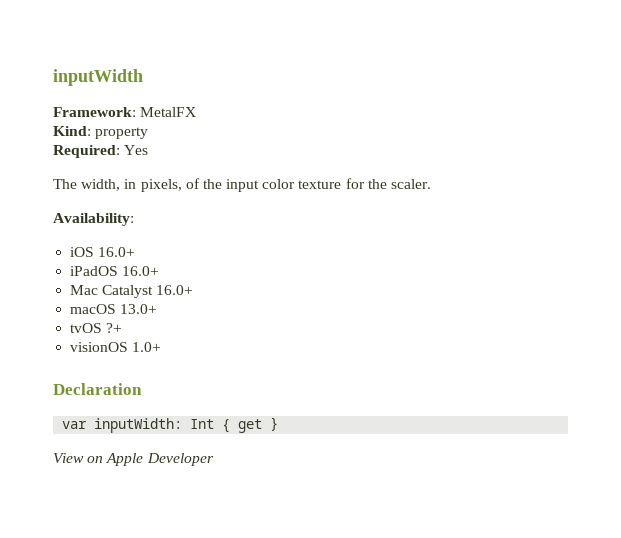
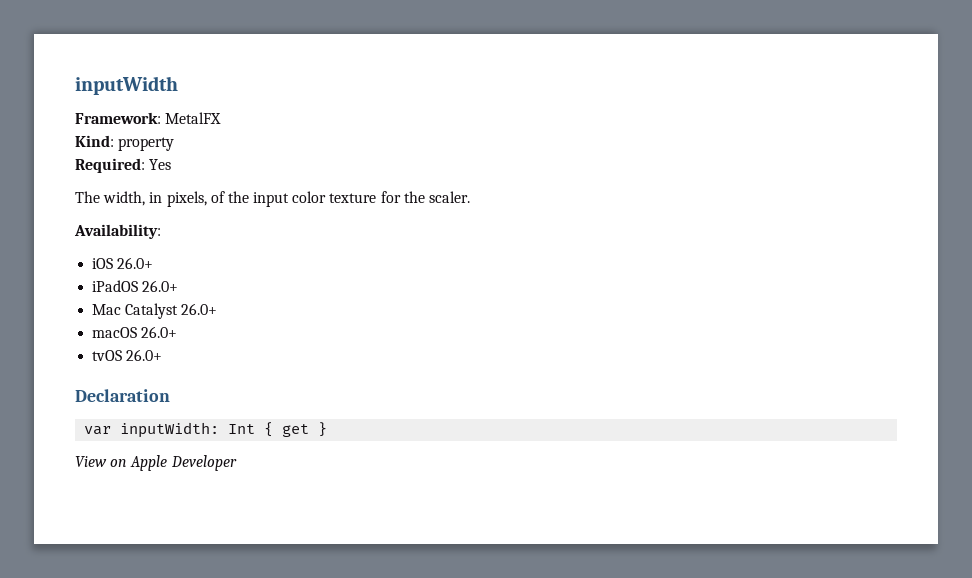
- iOS 16.0+
+ iOS 26.0+
- iPadOS 16.0+
+ iPadOS 26.0+
- Mac Catalyst 16.0+
+ Mac Catalyst 26.0+
- macOS 13.0+
+ macOS 26.0+
- tvOS ?+
- visionOS 1.0+
+ tvOS 26.0+

